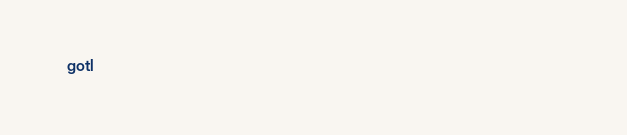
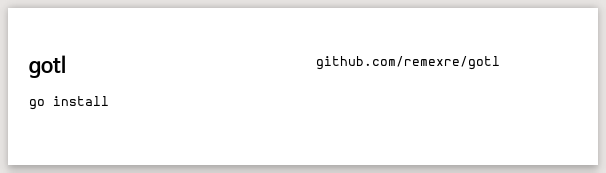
+ go install github.com/remexre/gotl

